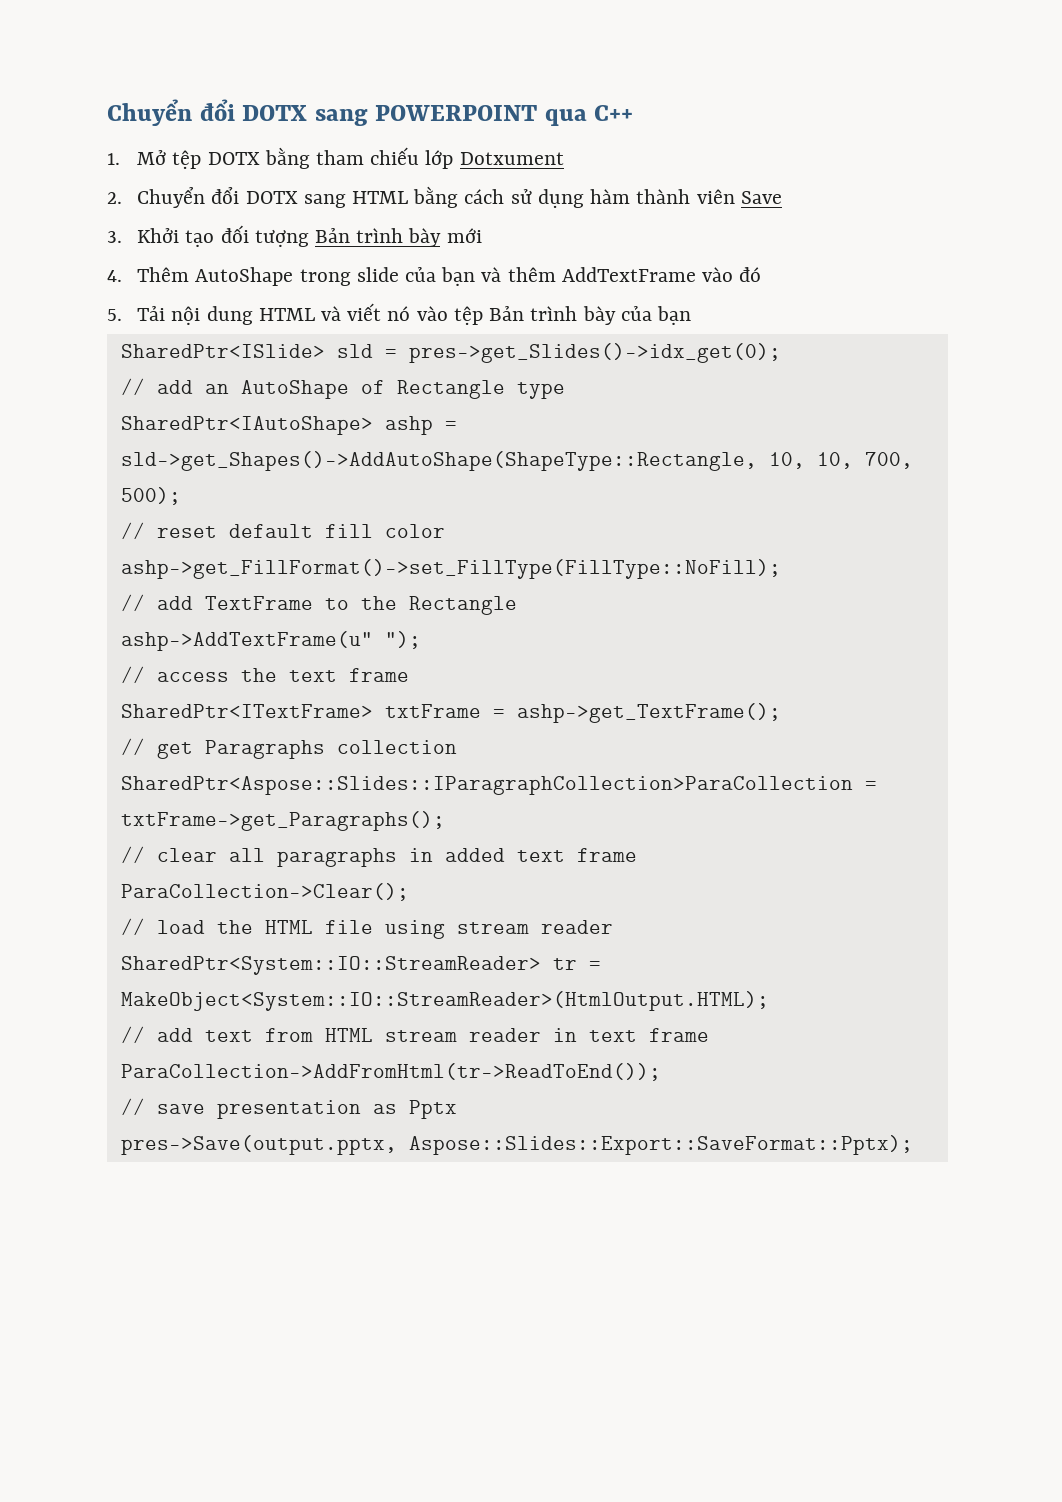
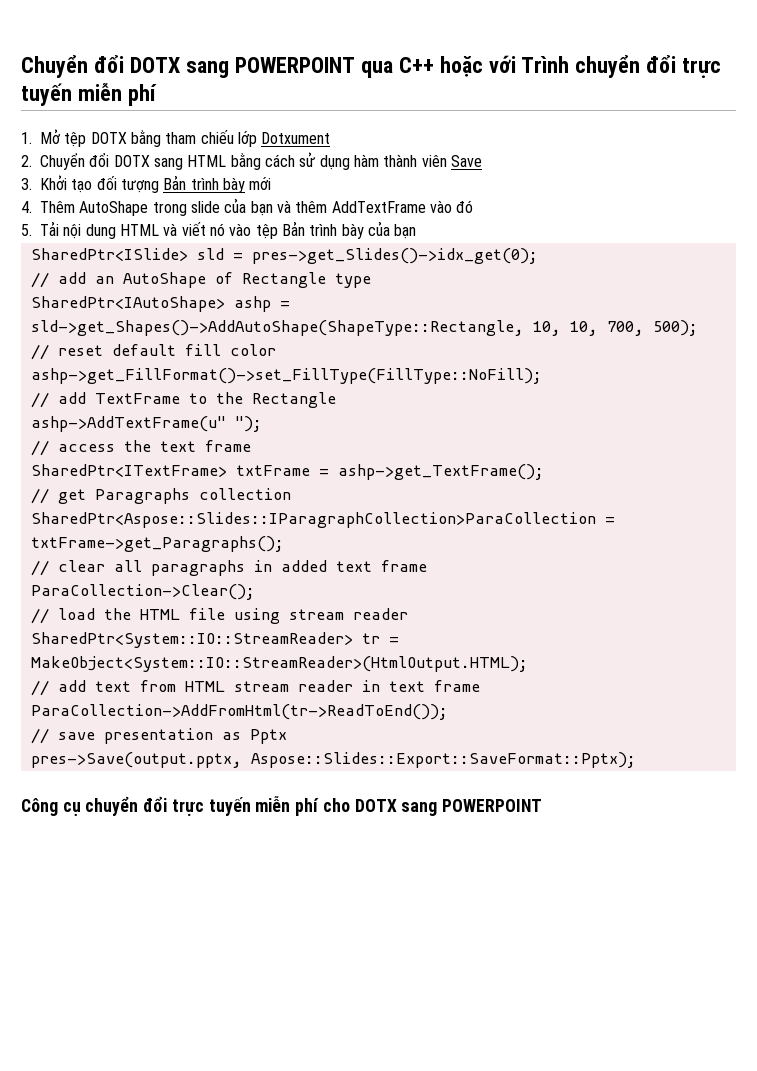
- Chuyển đổi DOTX sang POWERPOINT qua C++
+ Chuyển đổi DOTX sang POWERPOINT qua C++ hoặc với Trình chuyển đổi trực tuyến miễn phí
+ Công cụ chuyển đổi trực tuyến miễn phí cho DOTX sang POWERPOINT

